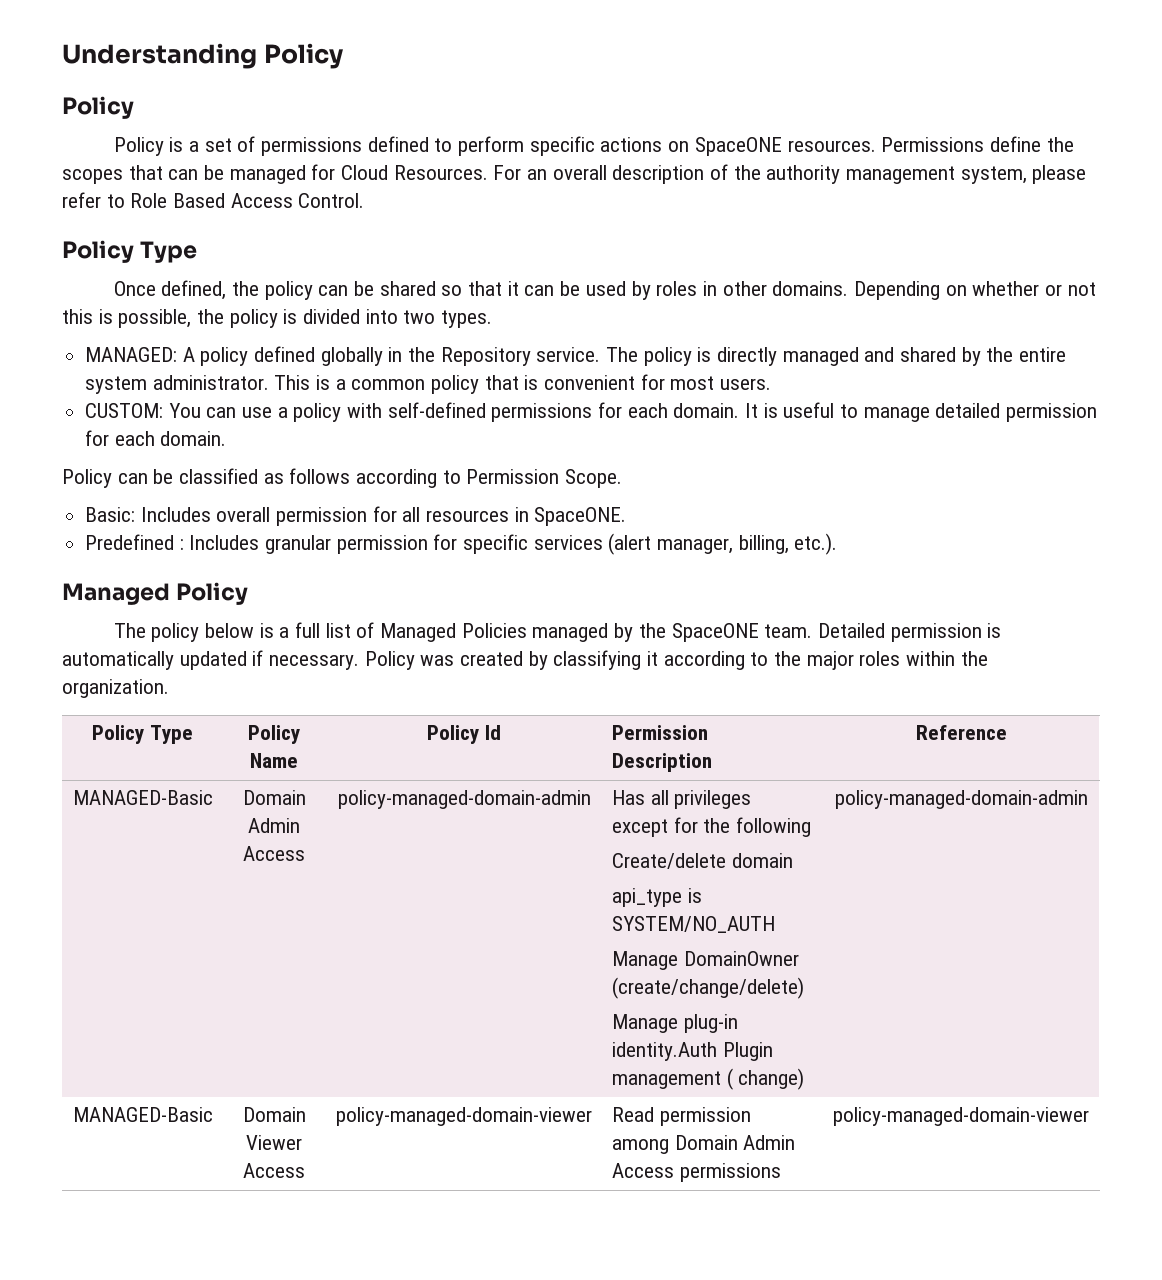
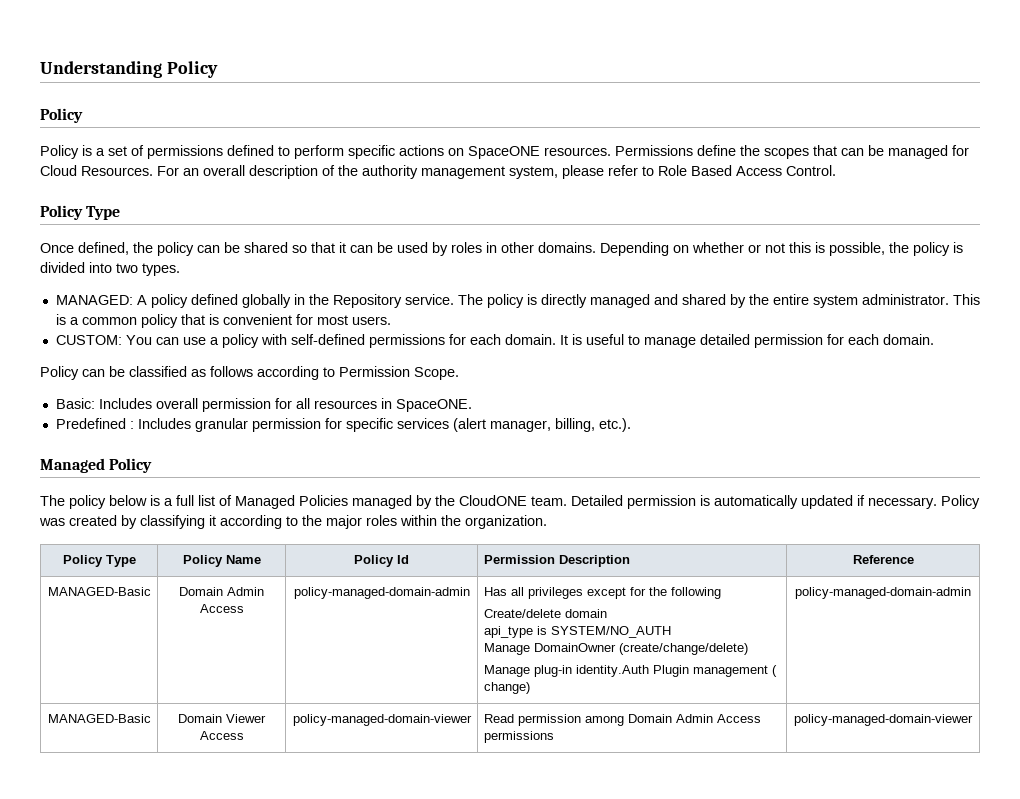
- The policy below is a full list of Managed Policies managed by the SpaceONE team.
+ The policy below is a full list of Managed Policies managed by the CloudONE team.

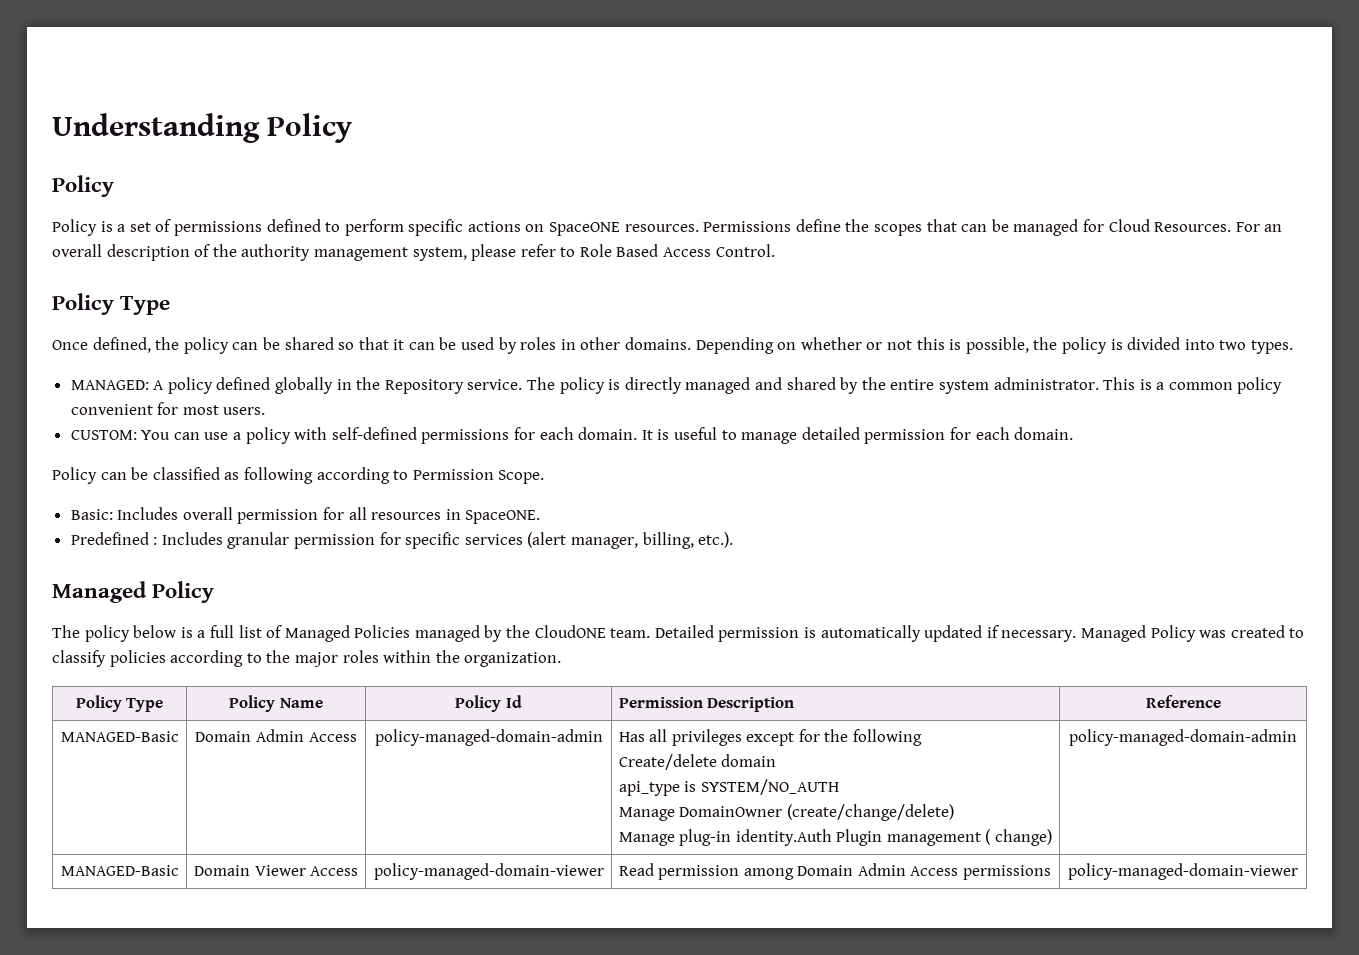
- This is a common policy that is convenient for most users.
+ This is a common policy convenient for most users.
- Policy can be classified as follows according to Permission Scope.
+ Policy can be classified as following according to Permission Scope.
- Policy was created by classifying it according to the major roles within the organization.
+ Managed Policy was created to classify policies according to the major roles within the organization.

